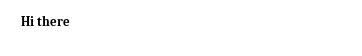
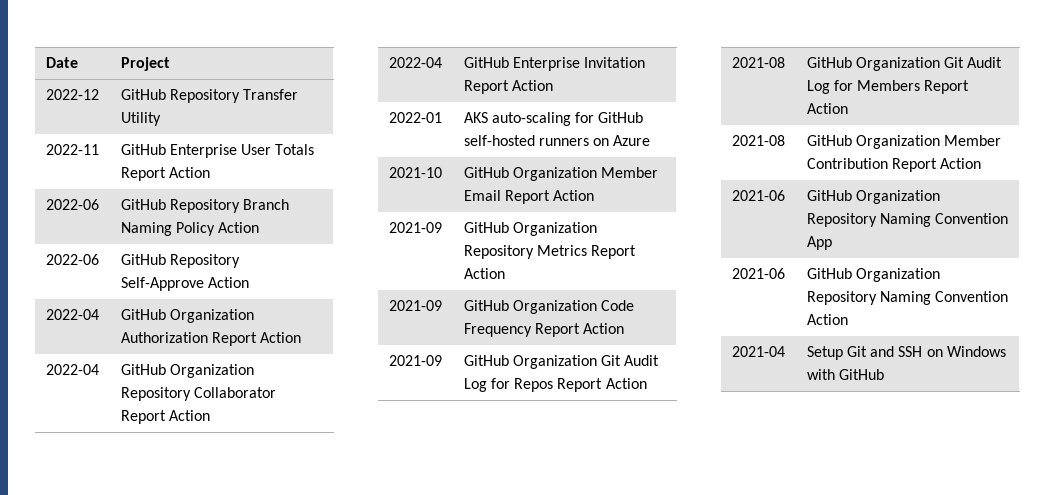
- Hi there
+ Date | Project
+ 2022-12 | GitHub Repository Transfer Utility
+ 2022-11 | GitHub Enterprise User Totals Report Action
+ 2022-06 | GitHub Repository Branch Naming Policy Action
+ 2022-06 | GitHub Repository Self-Approve Action
+ 2022-04 | GitHub Organization Authorization Report Action
+ 2022-04 | GitHub Organization Repository Collaborator Report Action
+ 2022-04 | GitHub Enterprise Invitation Report Action
+ 2022-01 | AKS auto-scaling for GitHub self-hosted runners on Azure
+ 2021-10 | GitHub Organization Member Email Report Action
+ 2021-09 | GitHub Organization Repository Metrics Report Action
+ 2021-09 | GitHub Organization Code Frequency Report Action
+ 2021-09 | GitHub Organization Git Audit Log for Repos Report Action
+ 2021-08 | GitHub Organization Git Audit Log for Members Report Action
+ 2021-08 | GitHub Organization Member Contribution Report Action
+ 2021-06 | GitHub Organization Repository Naming Convention App
+ 2021-06 | GitHub Organization Repository Naming Convention Action
+ 2021-04 | Setup Git and SSH on Windows with GitHub

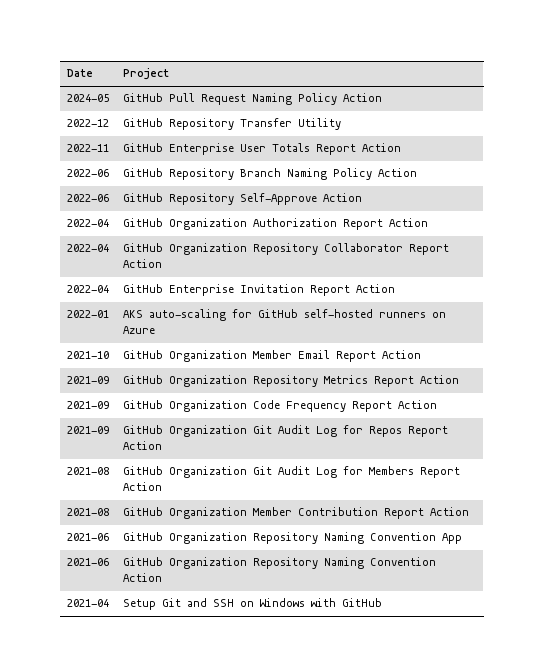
+ 2024-05 | GitHub Pull Request Naming Policy Action

